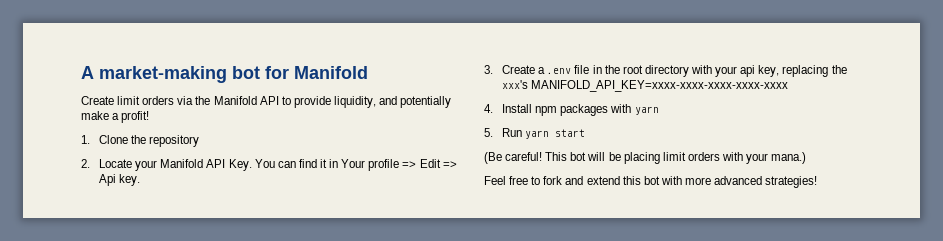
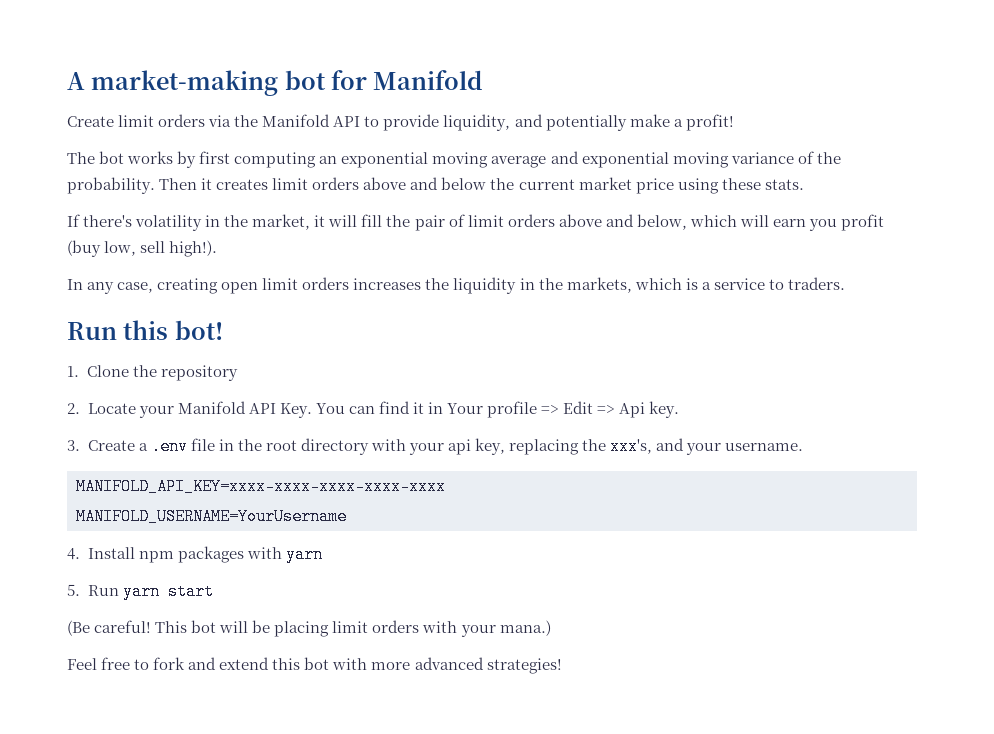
+ The bot works by first computing an exponential moving average and exponential moving variance of the probability. Then it creates limit orders above and below the current market price using these stats.
+ If there's volatility in the market, it will fill the pair of limit orders above and below, which will earn you profit (buy low, sell high!).
+ In any case, creating open limit orders increases the liquidity in the markets, which is a service to traders.
+ Run this bot!
- 3. Create a .env file in the root directory with your api key, replacing the xxx's MANIFOLD_API_KEY=xxxx-xxxx-xxxx-xxxx-xxxx
+ 3. Create a .env file in the root directory with your api key, replacing the xxx's, and your username.
+ MANIFOLD_API_KEY=xxxx-xxxx-xxxx-xxxx-xxxx
+ MANIFOLD_USERNAME=YourUsername

